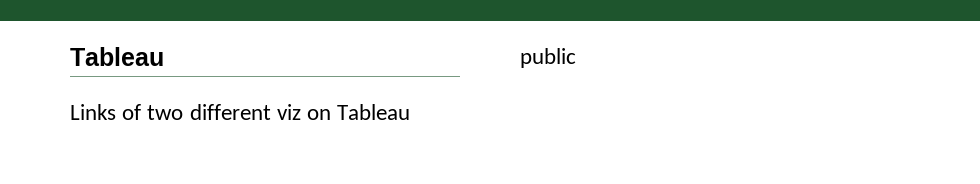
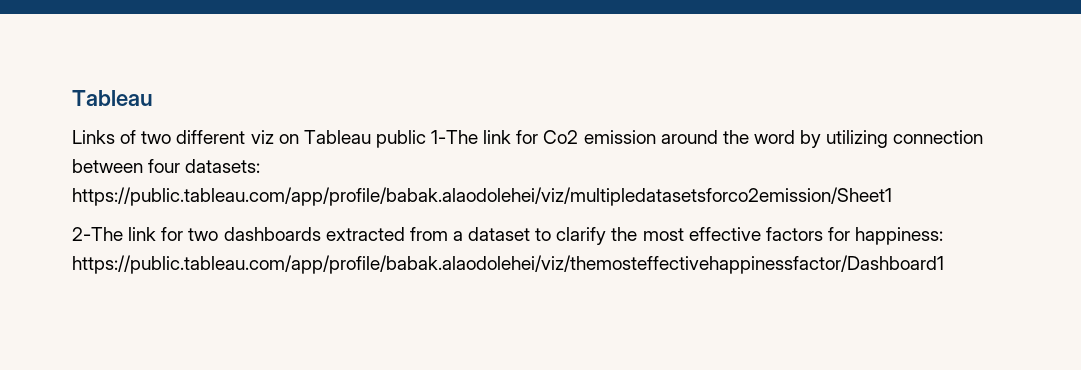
- Links of two different viz on Tableau public
+ Links of two different viz on Tableau public 1-The link for Co2 emission around the word by utilizing connection between four datasets: https://public.tableau.com/app/profile/babak.alaodolehei/viz/multipledatasetsforco2emission/Sheet1
+ 2-The link for two dashboards extracted from a dataset to clarify the most effective factors for happiness: https://public.tableau.com/app/profile/babak.alaodolehei/viz/themosteffectivehappinessfactor/Dashboard1

